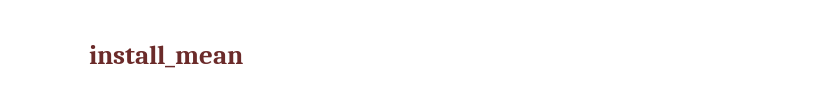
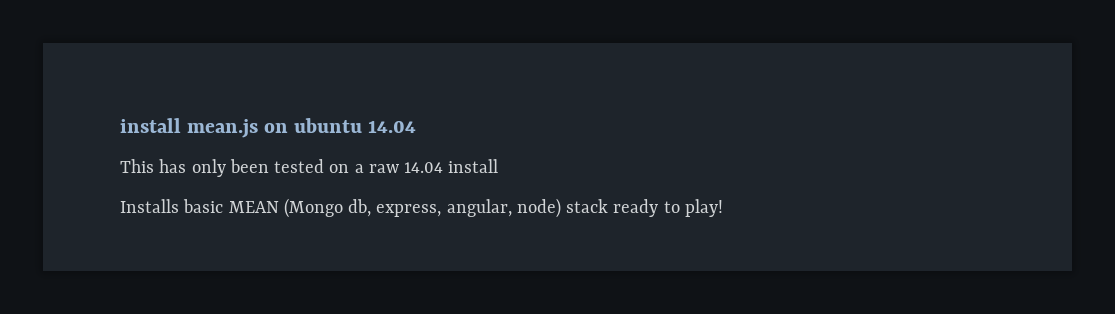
- install_mean
+ install mean.js on ubuntu 14.04
+ This has only been tested on a raw 14.04 install
+ Installs basic MEAN (Mongo db, express, angular, node) stack ready to play!

